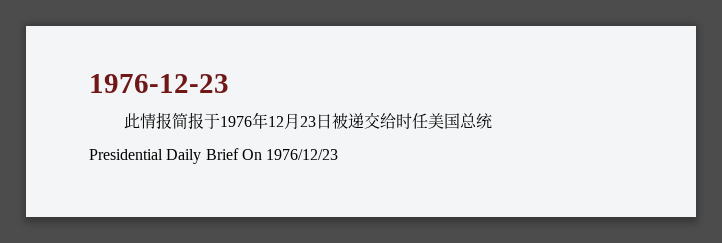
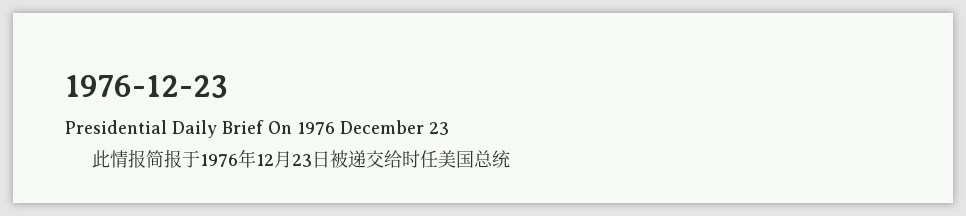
+ Presidential Daily Brief On 1976 December 23
- Presidential Daily Brief On 1976/12/23

